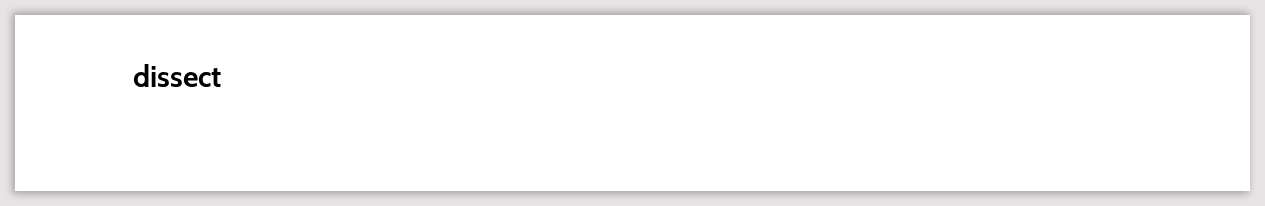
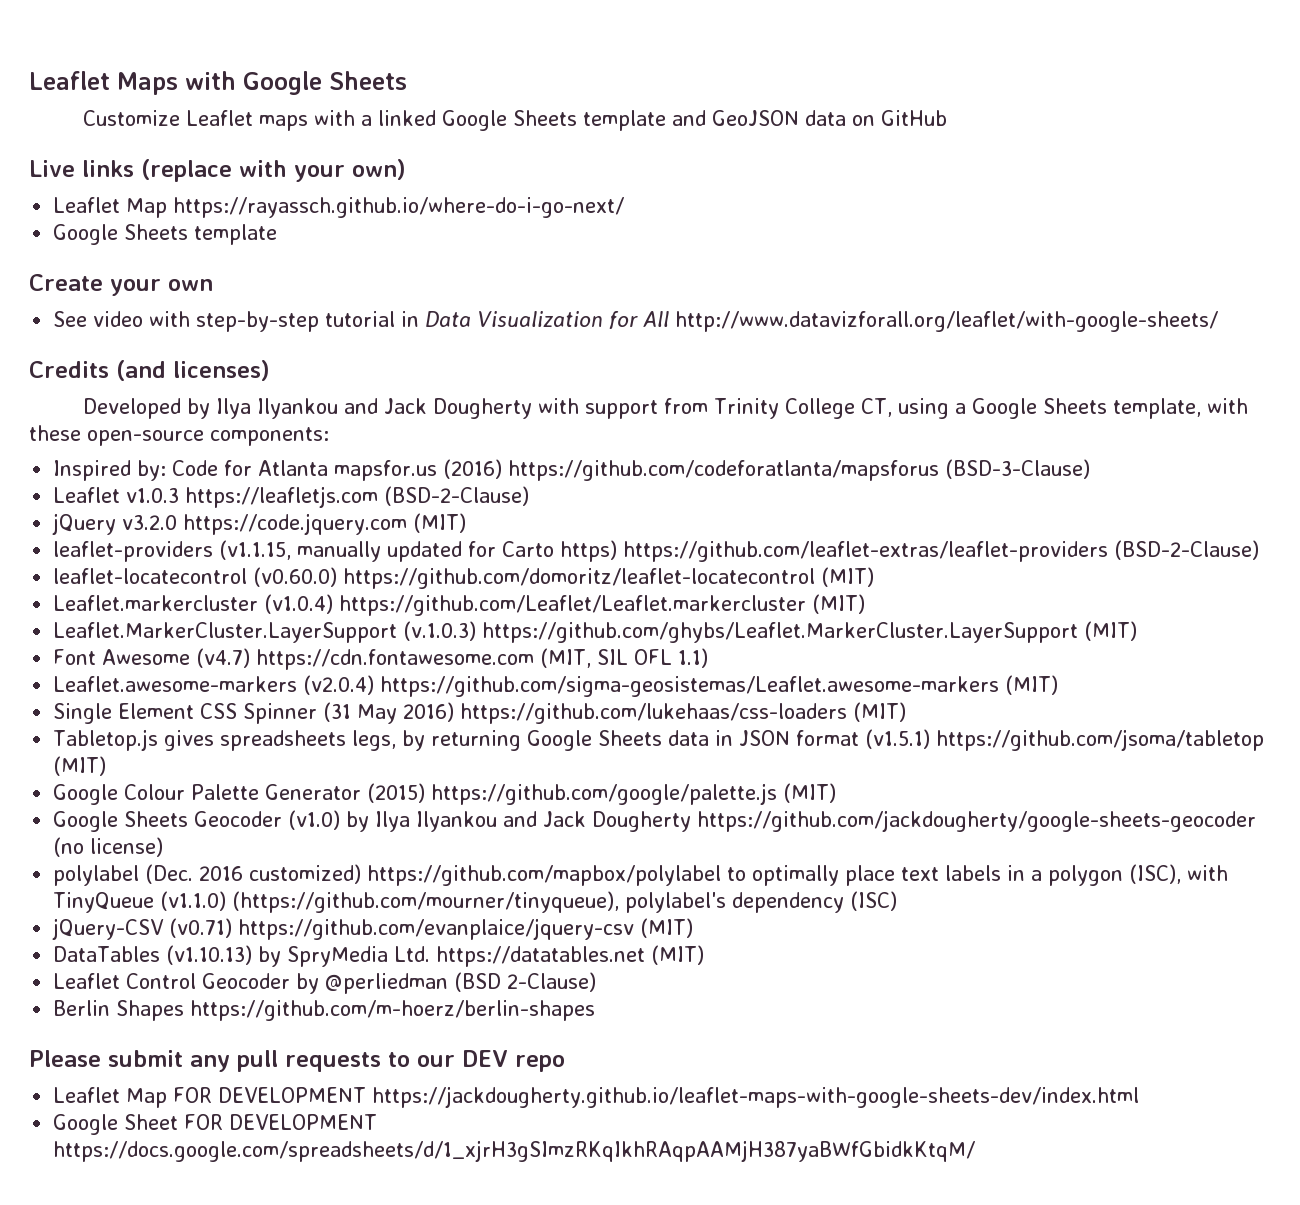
- dissect
+ Leaflet Maps with Google Sheets
+ Customize Leaflet maps with a linked Google Sheets template and GeoJSON data on GitHub
+ Live links (replace with your own)
+ Leaflet Map https://rayassch.github.io/where-do-i-go-next/
+ Google Sheets template
+ Create your own
+ See video with step-by-step tutorial in Data Visualization for All http://www.datavizforall.org/leaflet/with-google-sheets/
+ Credits (and licenses)
+ Developed by Ilya Ilyankou and Jack Dougherty with support from Trinity College CT, using a Google Sheets template, with these open-source components:
+ Inspired by: Code for Atlanta mapsfor.us (2016) https://github.com/codeforatlanta/mapsforus (BSD-3-Clause)
+ Leaflet v1.0.3 https://leafletjs.com (BSD-2-Clause)
+ jQuery v3.2.0 https://code.jquery.com (MIT)
+ leaflet-providers (v1.1.15, manually updated for Carto https) https://github.com/leaflet-extras/leaflet-providers (BSD-2-Clause)
+ leaflet-locatecontrol (v0.60.0) https://github.com/domoritz/leaflet-locatecontrol (MIT)
+ Leaflet.markercluster (v1.0.4) https://github.com/Leaflet/Leaflet.markercluster (MIT)
+ Leaflet.MarkerCluster.LayerSupport (v.1.0.3) https://github.com/ghybs/Leaflet.MarkerCluster.LayerSupport (MIT)
+ Font Awesome (v4.7) https://cdn.fontawesome.com (MIT, SIL OFL 1.1)
+ Leaflet.awesome-markers (v2.0.4) https://github.com/sigma-geosistemas/Leaflet.awesome-markers (MIT)
+ Single Element CSS Spinner (31 May 2016) https://github.com/lukehaas/css-loaders (MIT)
+ Tabletop.js gives spreadsheets legs, by returning Google Sheets data in JSON format (v1.5.1) https://github.com/jsoma/tabletop (MIT)
+ Google Colour Palette Generator (2015) https://github.com/google/palette.js (MIT)
+ Google Sheets Geocoder (v1.0) by Ilya Ilyankou and Jack Dougherty https://github.com/jackdougherty/google-sheets-geocoder (no license)
+ polylabel (Dec. 2016 customized) https://github.com/mapbox/polylabel to optimally place text labels in a polygon (ISC), with TinyQueue (v1.1.0) (https://github.com/mourner/tinyqueue), polylabel's dependency (ISC)
+ jQuery-CSV (v0.71) https://github.com/evanplaice/jquery-csv (MIT)
+ DataTables (v1.10.13) by SpryMedia Ltd. https://datatables.net (MIT)
+ Leaflet Control Geocoder by @perliedman (BSD 2-Clause)
+ Berlin Shapes https://github.com/m-hoerz/berlin-shapes
+ Please submit any pull requests to our DEV repo
+ Leaflet Map FOR DEVELOPMENT https://jackdougherty.github.io/leaflet-maps-with-google-sheets-dev/index.html
+ Google Sheet FOR DEVELOPMENT https://docs.google.com/spreadsheets/d/1_xjrH3gSImzRKqIkhRAqpAAMjH387yaBWfGbidkKtqM/

